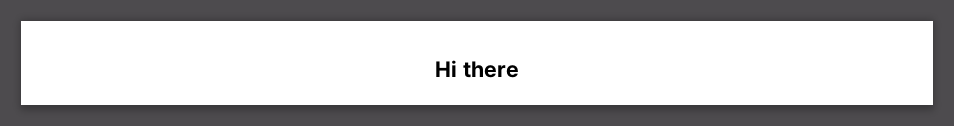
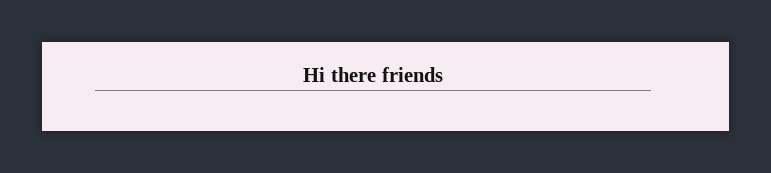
- Hi there
+ Hi there friends

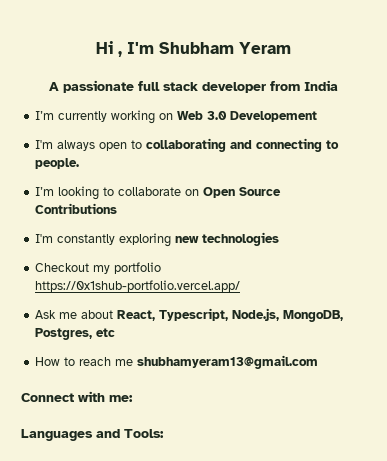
- Hi there friends
+ Hi , I'm Shubham Yeram
+ A passionate full stack developer from India
+ I’m currently working on Web 3.0 Developement
+ I'm always open to collaborating and connecting to people.
+ I’m looking to collaborate on Open Source Contributions
+ I'm constantly exploring new technologies
+ Checkout my portfolio https://0x1shub-portfolio.vercel.app/
+ Ask me about React, Typescript, Node.js, MongoDB, Postgres, etc
+ How to reach me shubhamyeram13@gmail.com
+ Connect with me:
+ Languages and Tools:

